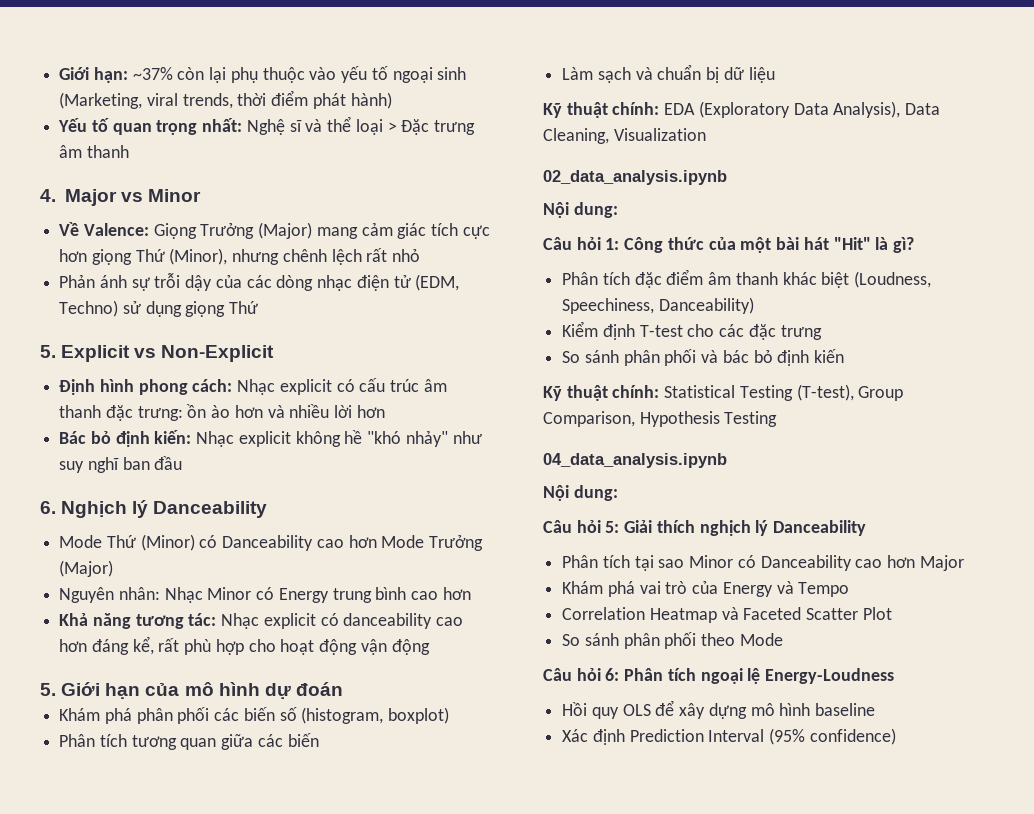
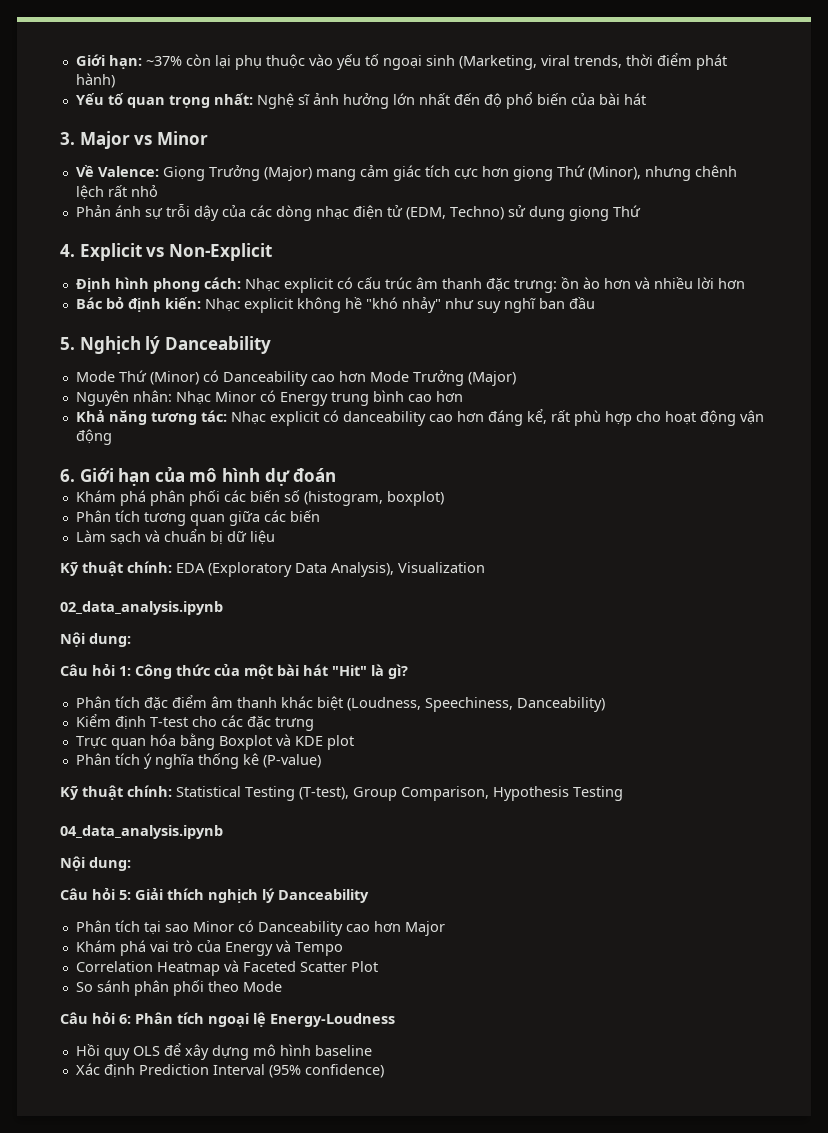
- Yếu tố quan trọng nhất: Nghệ sĩ và thể loại > Đặc trưng âm thanh
- 4. Major vs Minor
+ Yếu tố quan trọng nhất: Nghệ sĩ ảnh hưởng lớn nhất đến độ phổ biến của bài hát
+ 3. Major vs Minor
- 5. Explicit vs Non-Explicit
+ 4. Explicit vs Non-Explicit
- 6. Nghịch lý Danceability
+ 5. Nghịch lý Danceability
- 5. Giới hạn của mô hình dự đoán
+ 6. Giới hạn của mô hình dự đoán
- Kỹ thuật chính: EDA (Exploratory Data Analysis), Data Cleaning, Visualization
+ Kỹ thuật chính: EDA (Exploratory Data Analysis), Visualization
- So sánh phân phối và bác bỏ định kiến
+ Trực quan hóa bằng Boxplot và KDE plot
+ Phân tích ý nghĩa thống kê (P-value)

